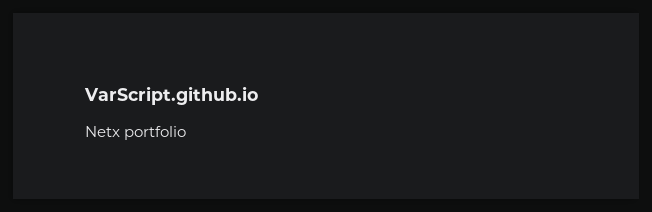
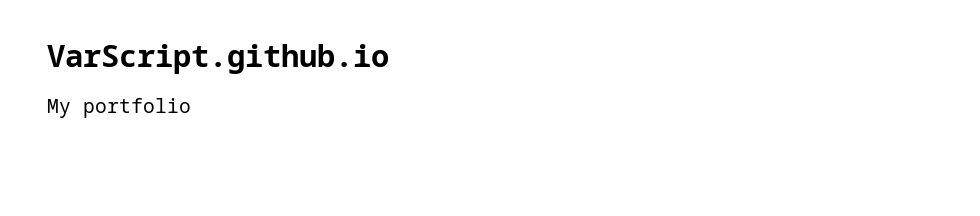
- Netx portfolio
+ My portfolio

